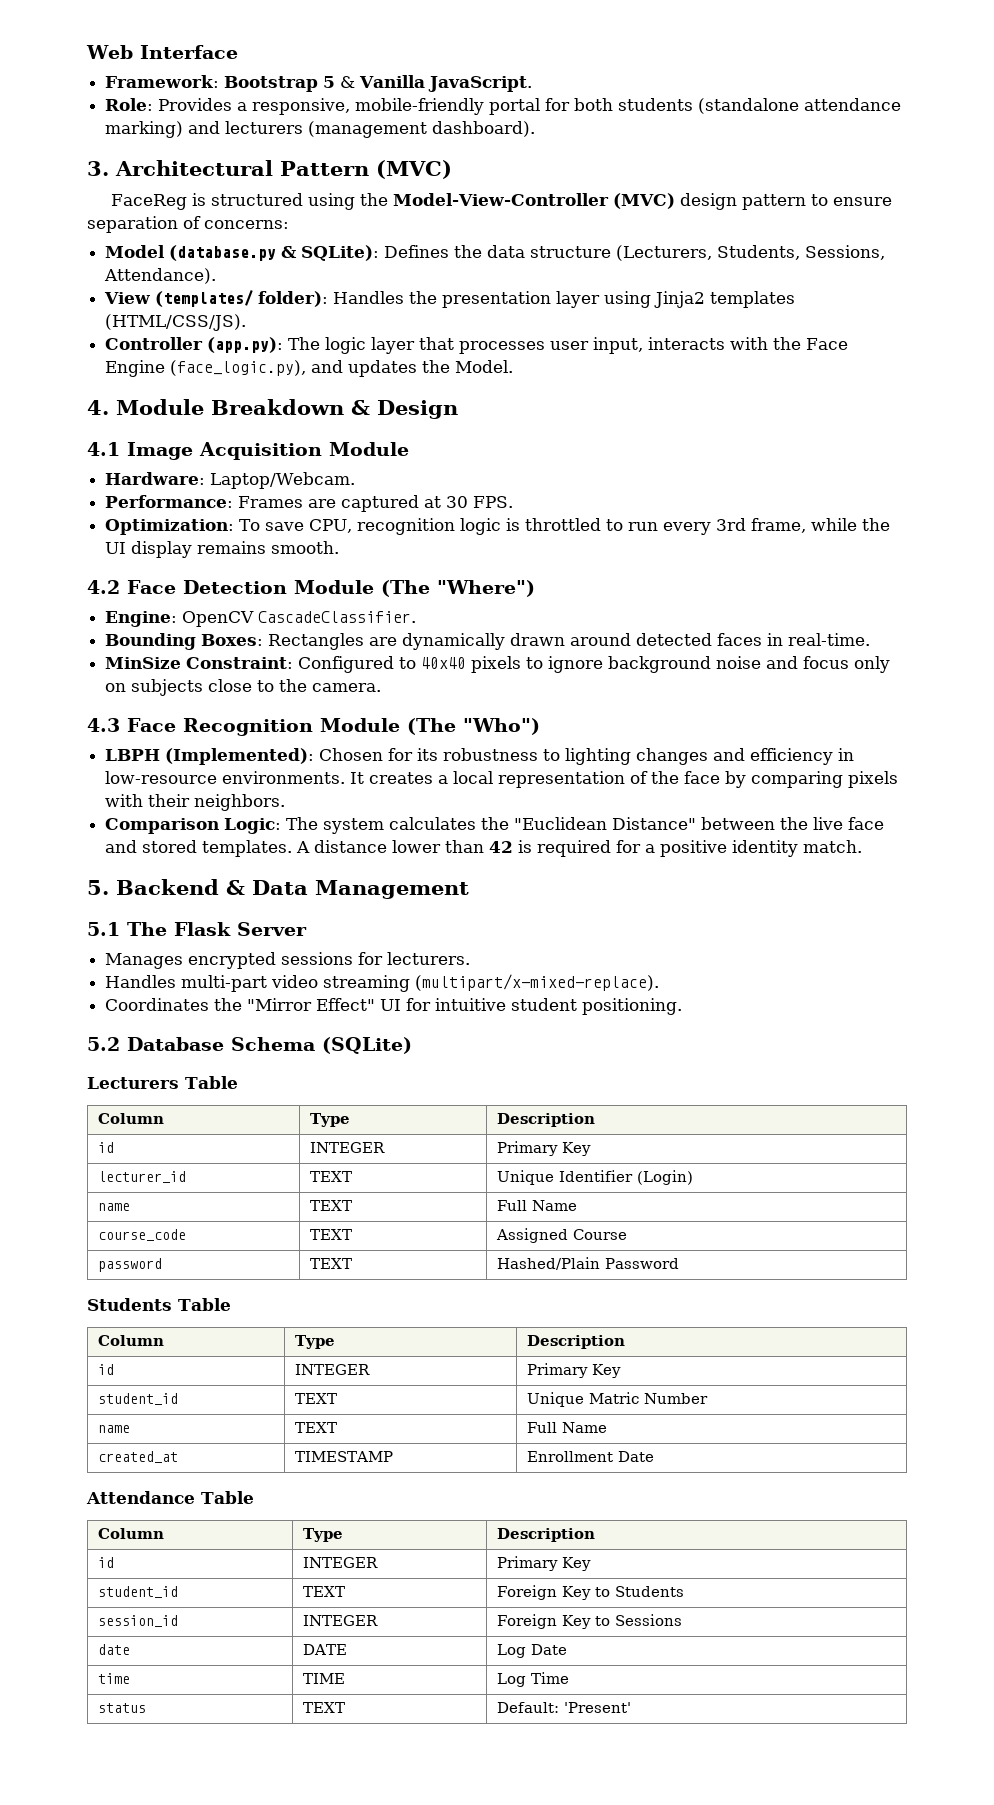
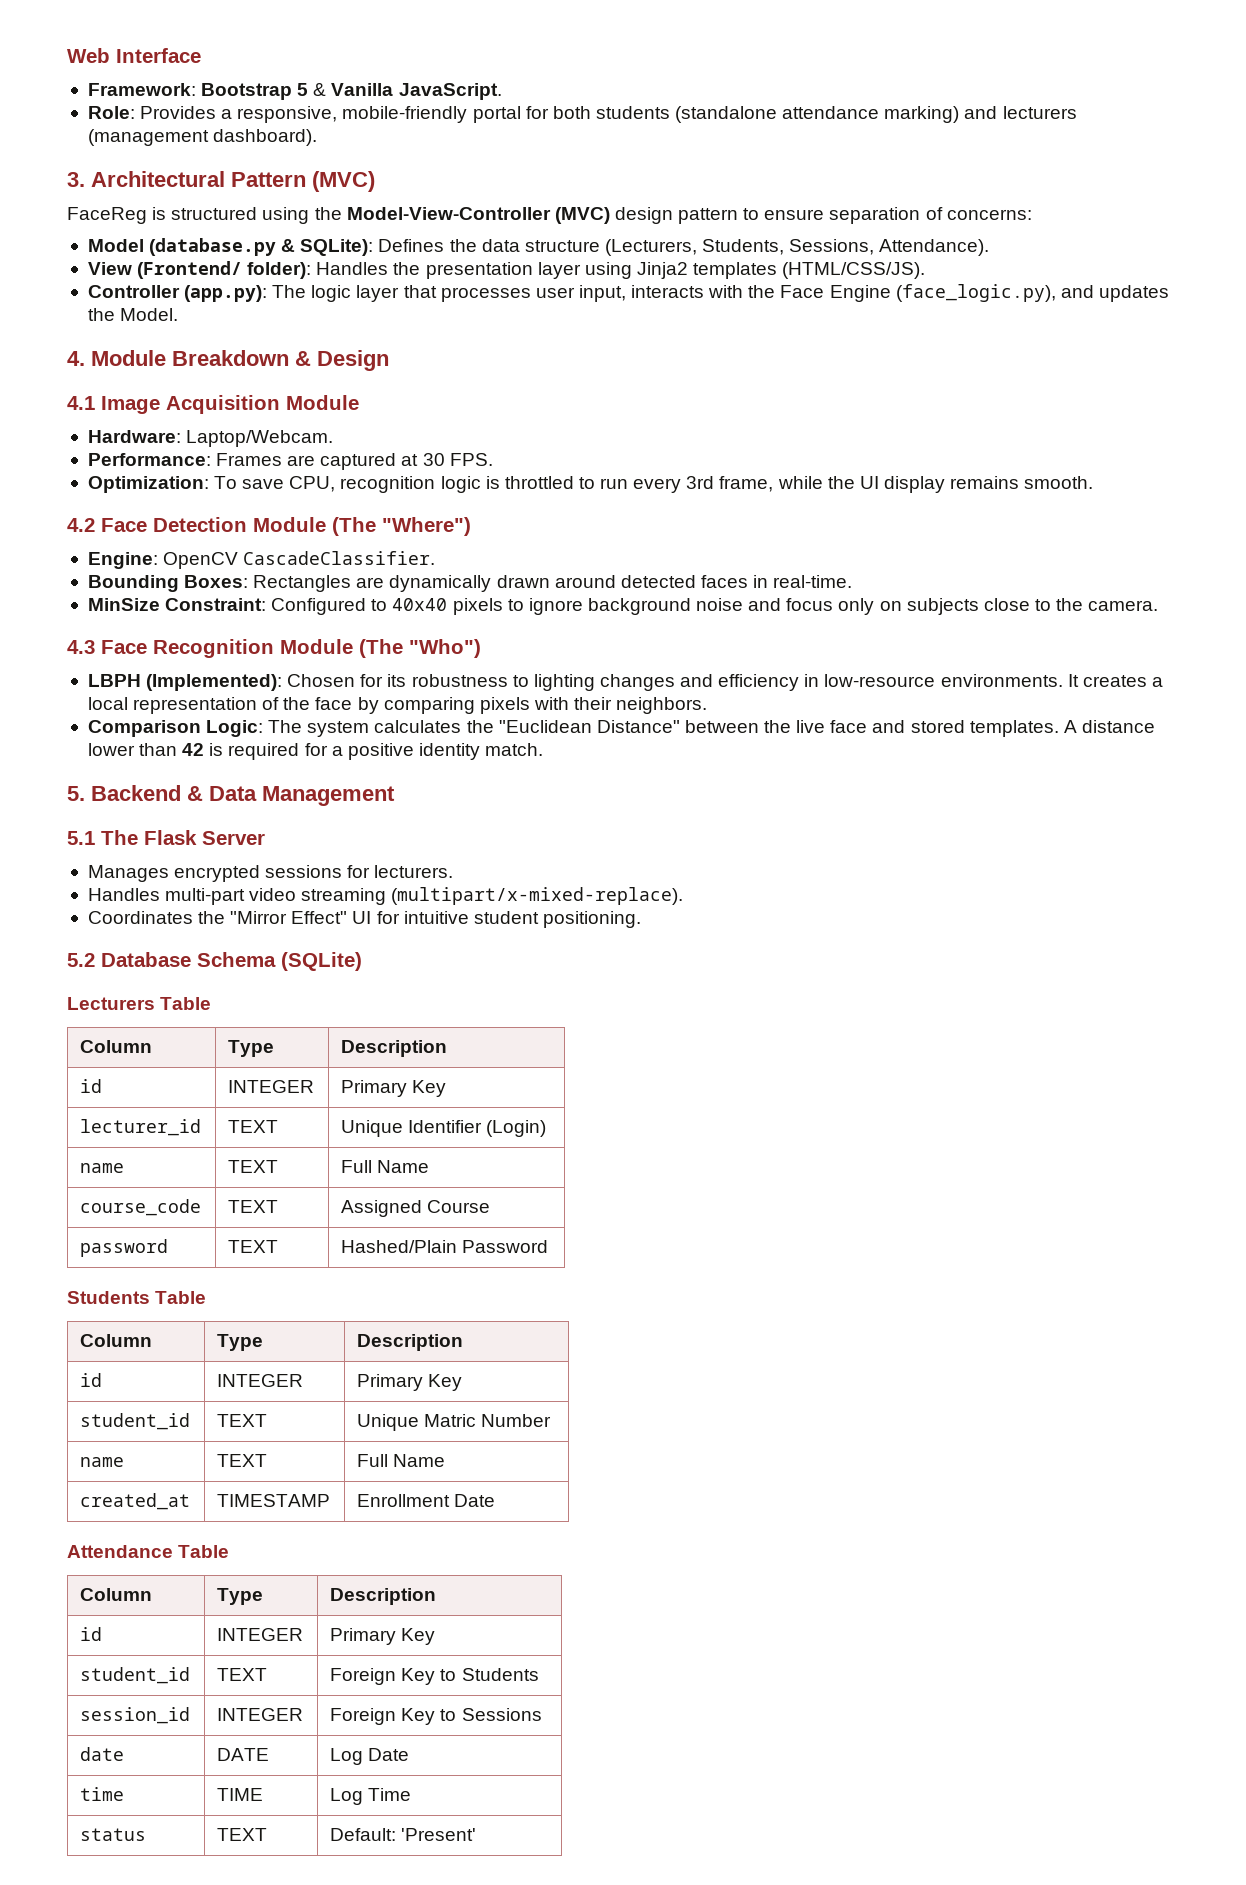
- View (templates/ folder): Handles the presentation layer using Jinja2 templates (HTML/CSS/JS).
+ View (Frontend/ folder): Handles the presentation layer using Jinja2 templates (HTML/CSS/JS).

